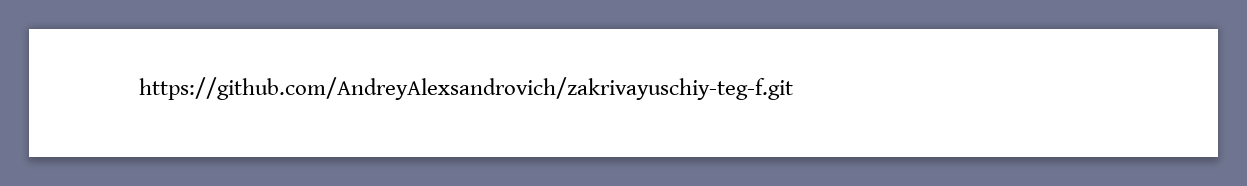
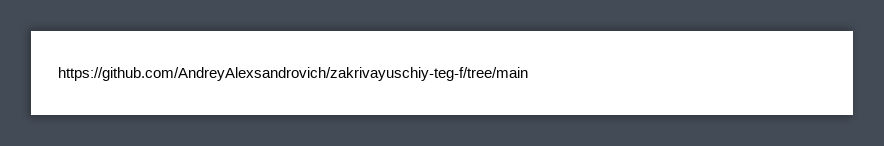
- https://github.com/AndreyAlexsandrovich/zakrivayuschiy-teg-f.git
+ https://github.com/AndreyAlexsandrovich/zakrivayuschiy-teg-f/tree/main

